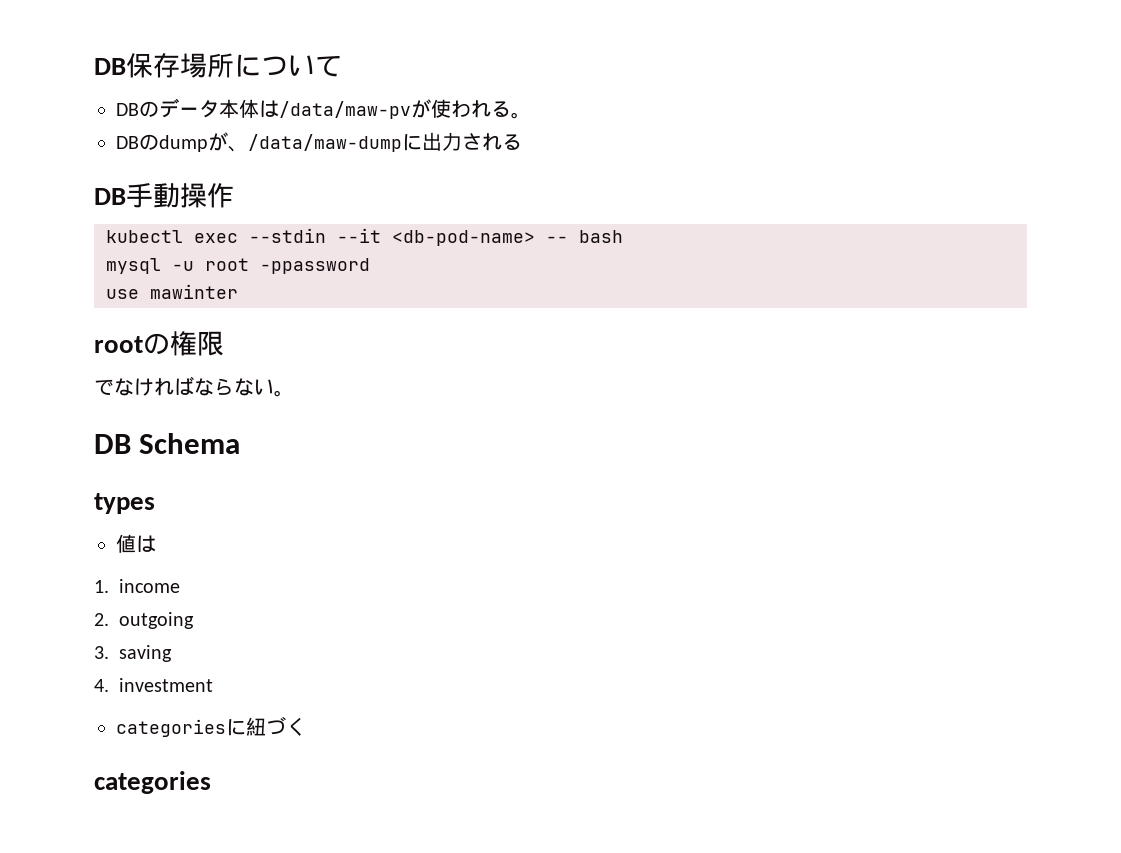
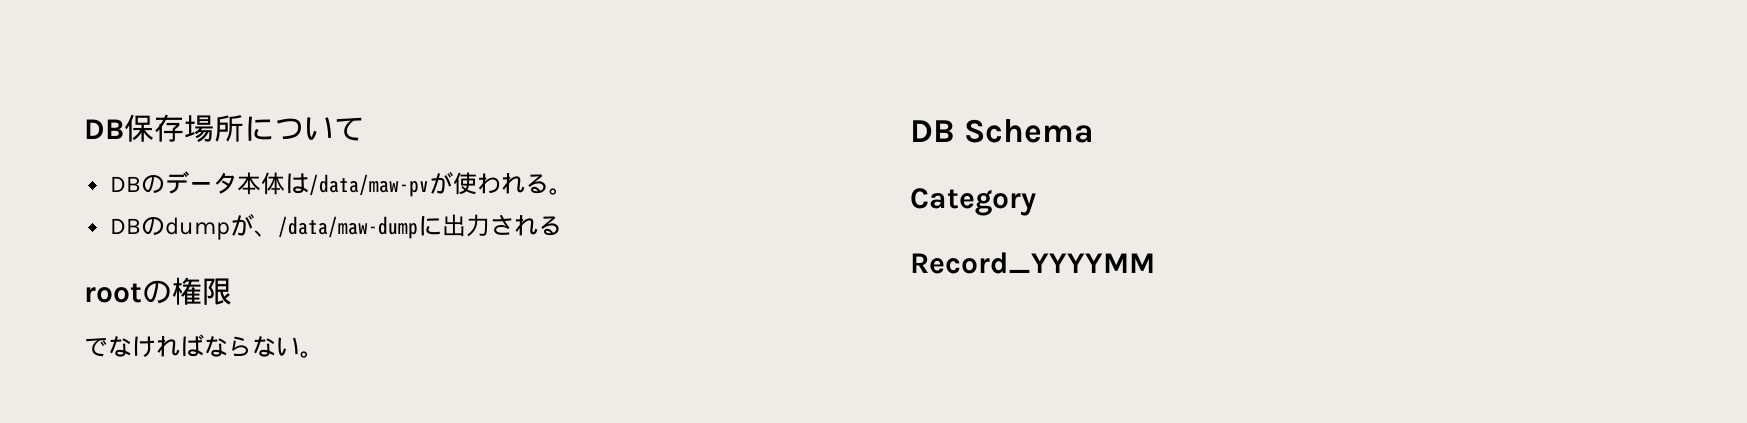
- DB手動操作
- kubectl exec --stdin --it <db-pod-name> -- bash
- mysql -u root -ppassword
- use mawinter
- types
- 値は
- 1. income
- 2. outgoing
- 3. saving
- 4. investment
- categoriesに紐づく
- categories
+ Category
+ Record_YYYYMM

